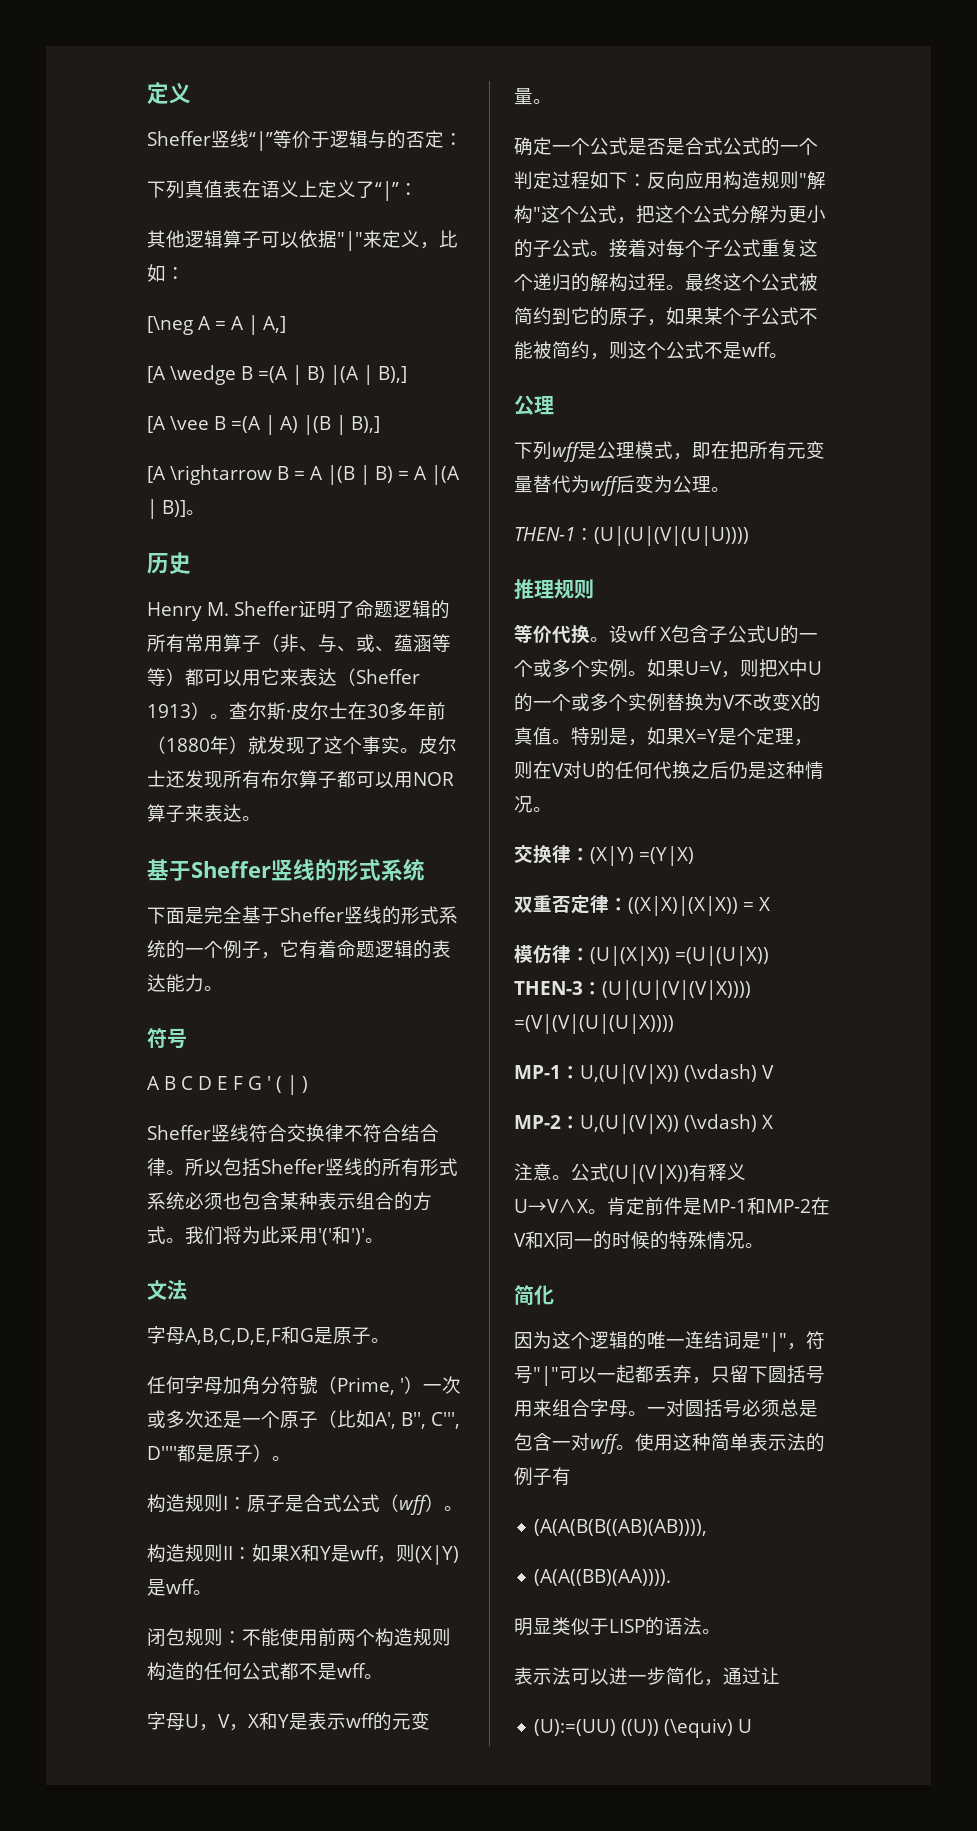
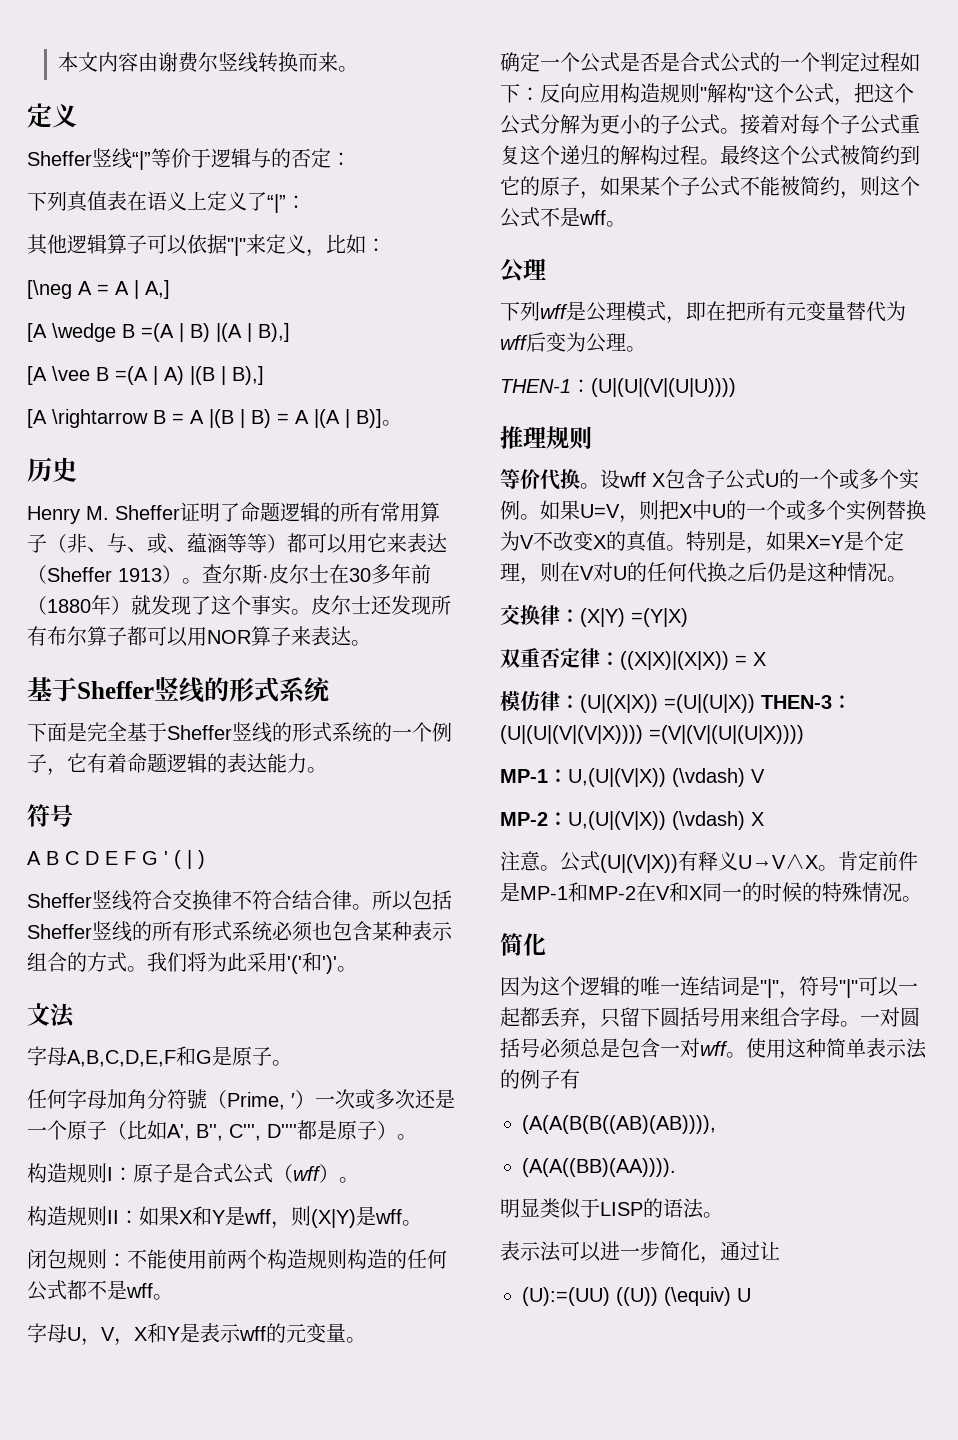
+ 本文内容由谢费尔竖线转换而来。

